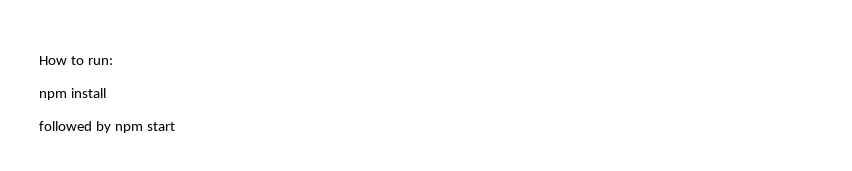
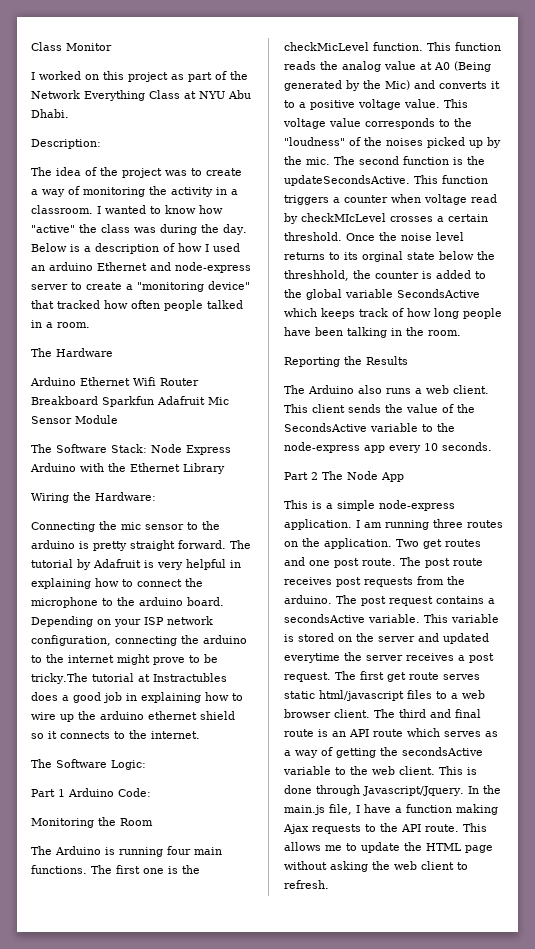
- How to run:
- npm install
- followed by npm start
+ Class Monitor
+ I worked on this project as part of the Network Everything Class at NYU Abu Dhabi.
+ Description:
+ The idea of the project was to create a way of monitoring the activity in a classroom. I wanted to know how "active" the class was during the day. Below is a description of how I used an arduino Ethernet and node-express server to create a "monitoring device" that tracked how often people talked in a room.
+ The Hardware
+ Arduino Ethernet Wifi Router Breakboard Sparkfun Adafruit Mic Sensor Module
+ The Software Stack: Node Express Arduino with the Ethernet Library
+ Wiring the Hardware:
+ Connecting the mic sensor to the arduino is pretty straight forward. The tutorial by Adafruit is very helpful in explaining how to connect the microphone to the arduino board. Depending on your ISP network configuration, connecting the arduino to the internet might prove to be tricky.The tutorial at Instractubles does a good job in explaining how to wire up the arduino ethernet shield so it connects to the internet.
+ The Software Logic:
+ Part 1 Arduino Code:
+ Monitoring the Room
+ The Arduino is running four main functions. The first one is the checkMicLevel function. This function reads the analog value at A0 (Being generated by the Mic) and converts it to a positive voltage value. This voltage value corresponds to the "loudness" of the noises picked up by the mic. The second function is the updateSecondsActive. This function triggers a counter when voltage read by checkMIcLevel crosses a certain threshold. Once the noise level returns to its orginal state below the threshhold, the counter is added to the global variable SecondsActive which keeps track of how long people have been talking in the room.
+ Reporting the Results
+ The Arduino also runs a web client. This client sends the value of the SecondsActive variable to the node-express app every 10 seconds.
+ Part 2 The Node App
+ This is a simple node-express application. I am running three routes on the application. Two get routes and one post route. The post route receives post requests from the arduino. The post request contains a secondsActive variable. This variable is stored on the server and updated everytime the server receives a post request. The first get route serves static html/javascript files to a web browser client. The third and final route is an API route which serves as a way of getting the secondsActive variable to the web client. This is done through Javascript/Jquery. In the main.js file, I have a function making Ajax requests to the API route. This allows me to update the HTML page without asking the web client to refresh.

